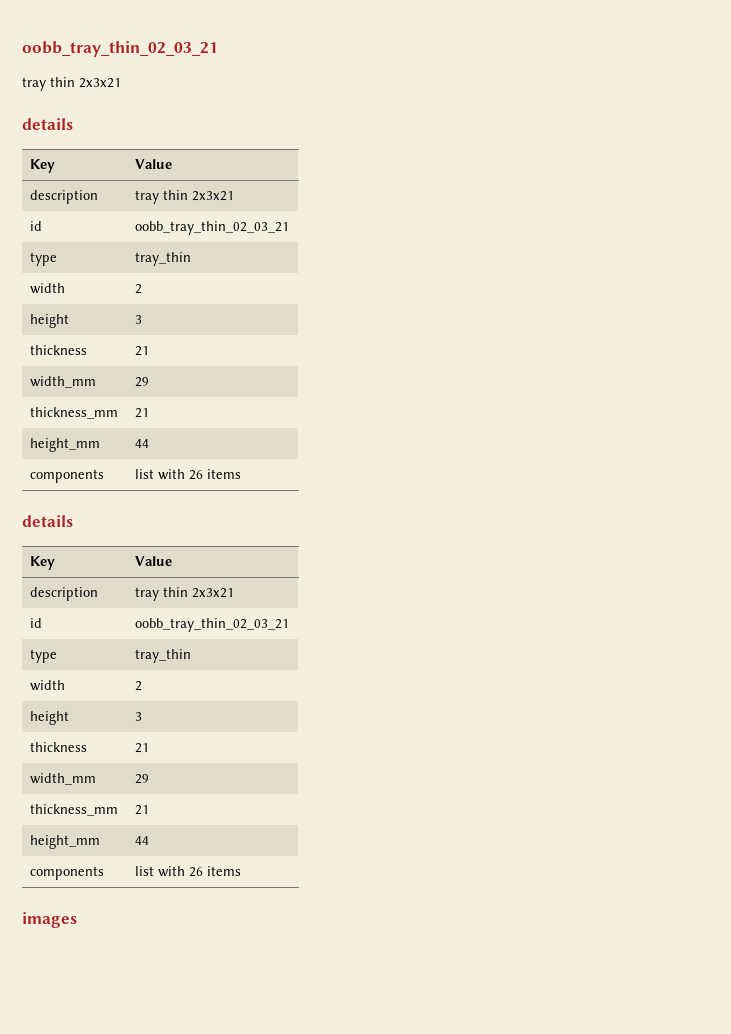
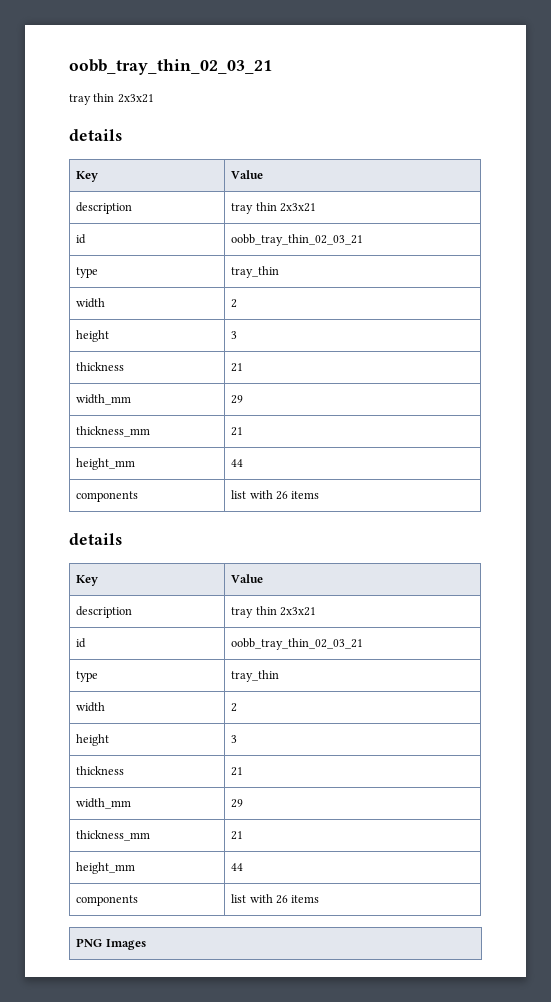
- images
+ PNG Images

